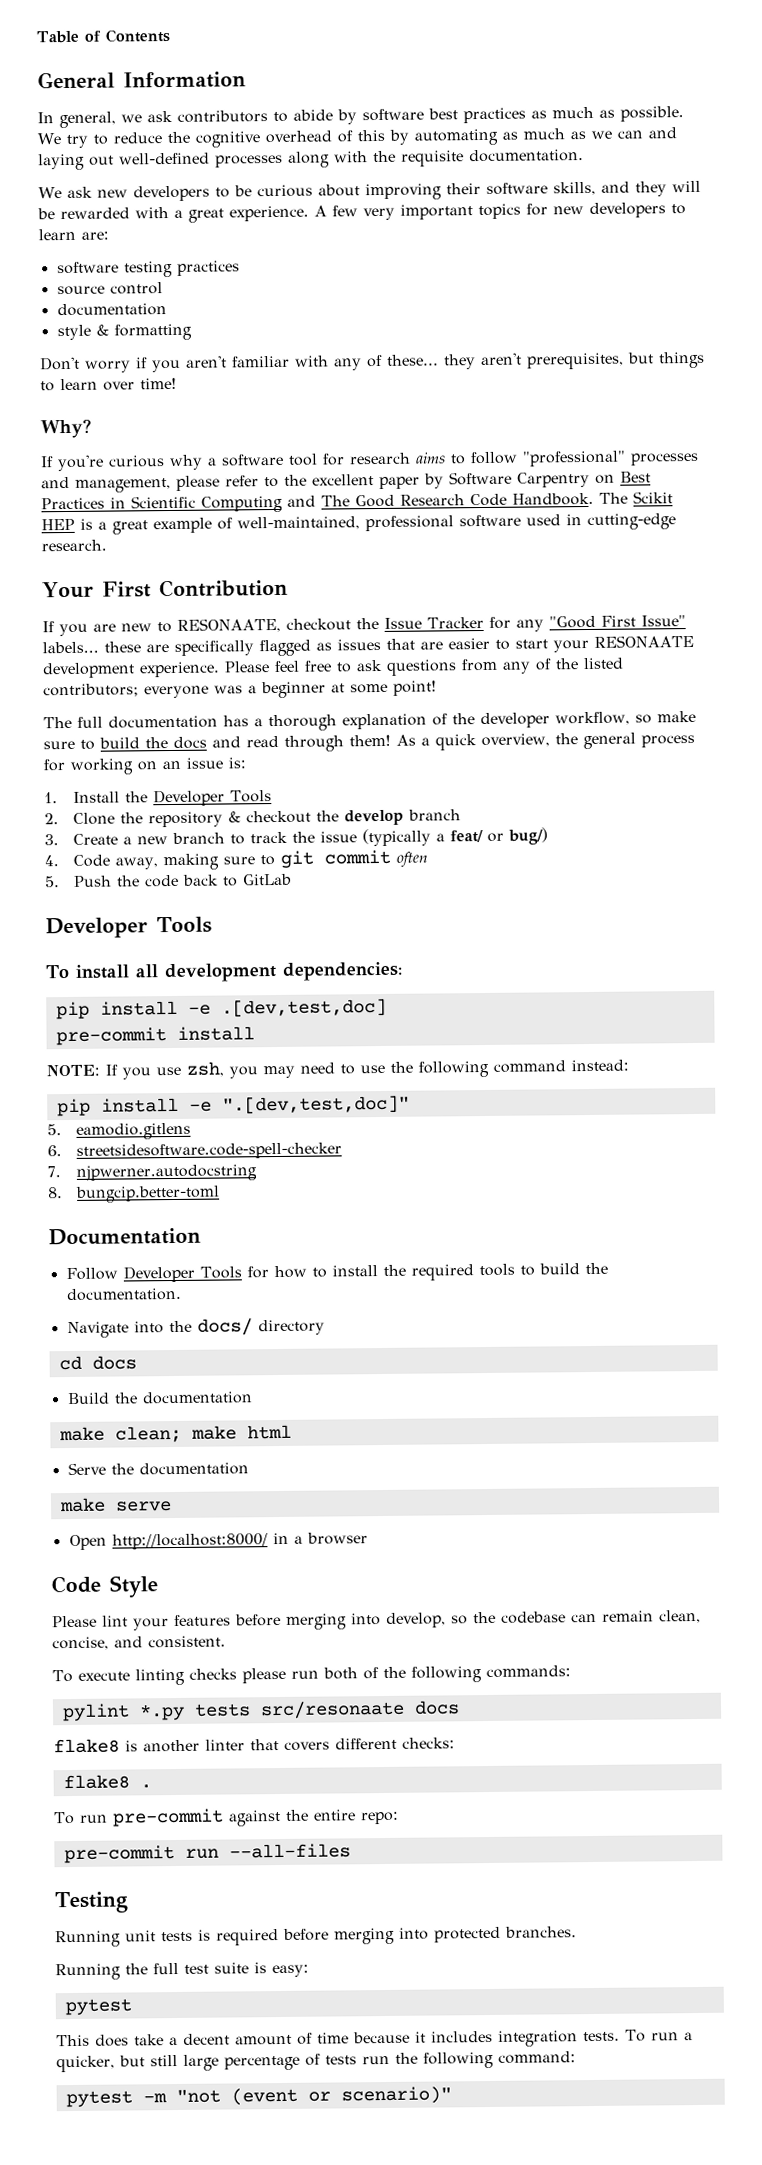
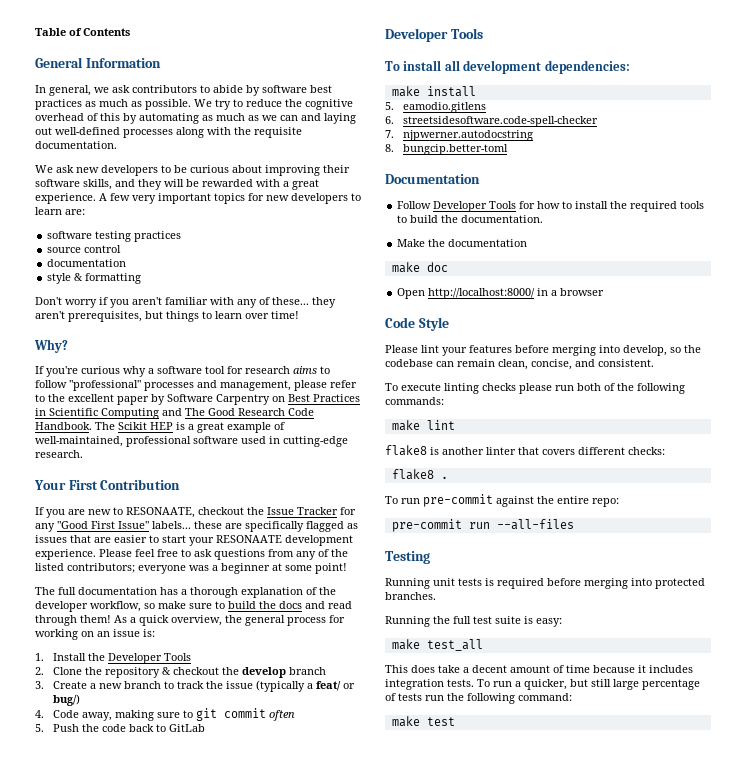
- pip install -e .[dev,test,doc]
- pre-commit install
- NOTE: If you use zsh, you may need to use the following command instead:
- pip install -e ".[dev,test,doc]"
+ make install
- Navigate into the docs/ directory
- cd docs
- Build the documentation
- make clean; make html
- Serve the documentation
- make serve
+ Make the documentation
+ make doc
- pylint *.py tests src/resonaate docs
+ make lint
  Running the full test suite is easy:
- pytest
+ make test_all
- pytest -m "not (event or scenario)"
+ make test

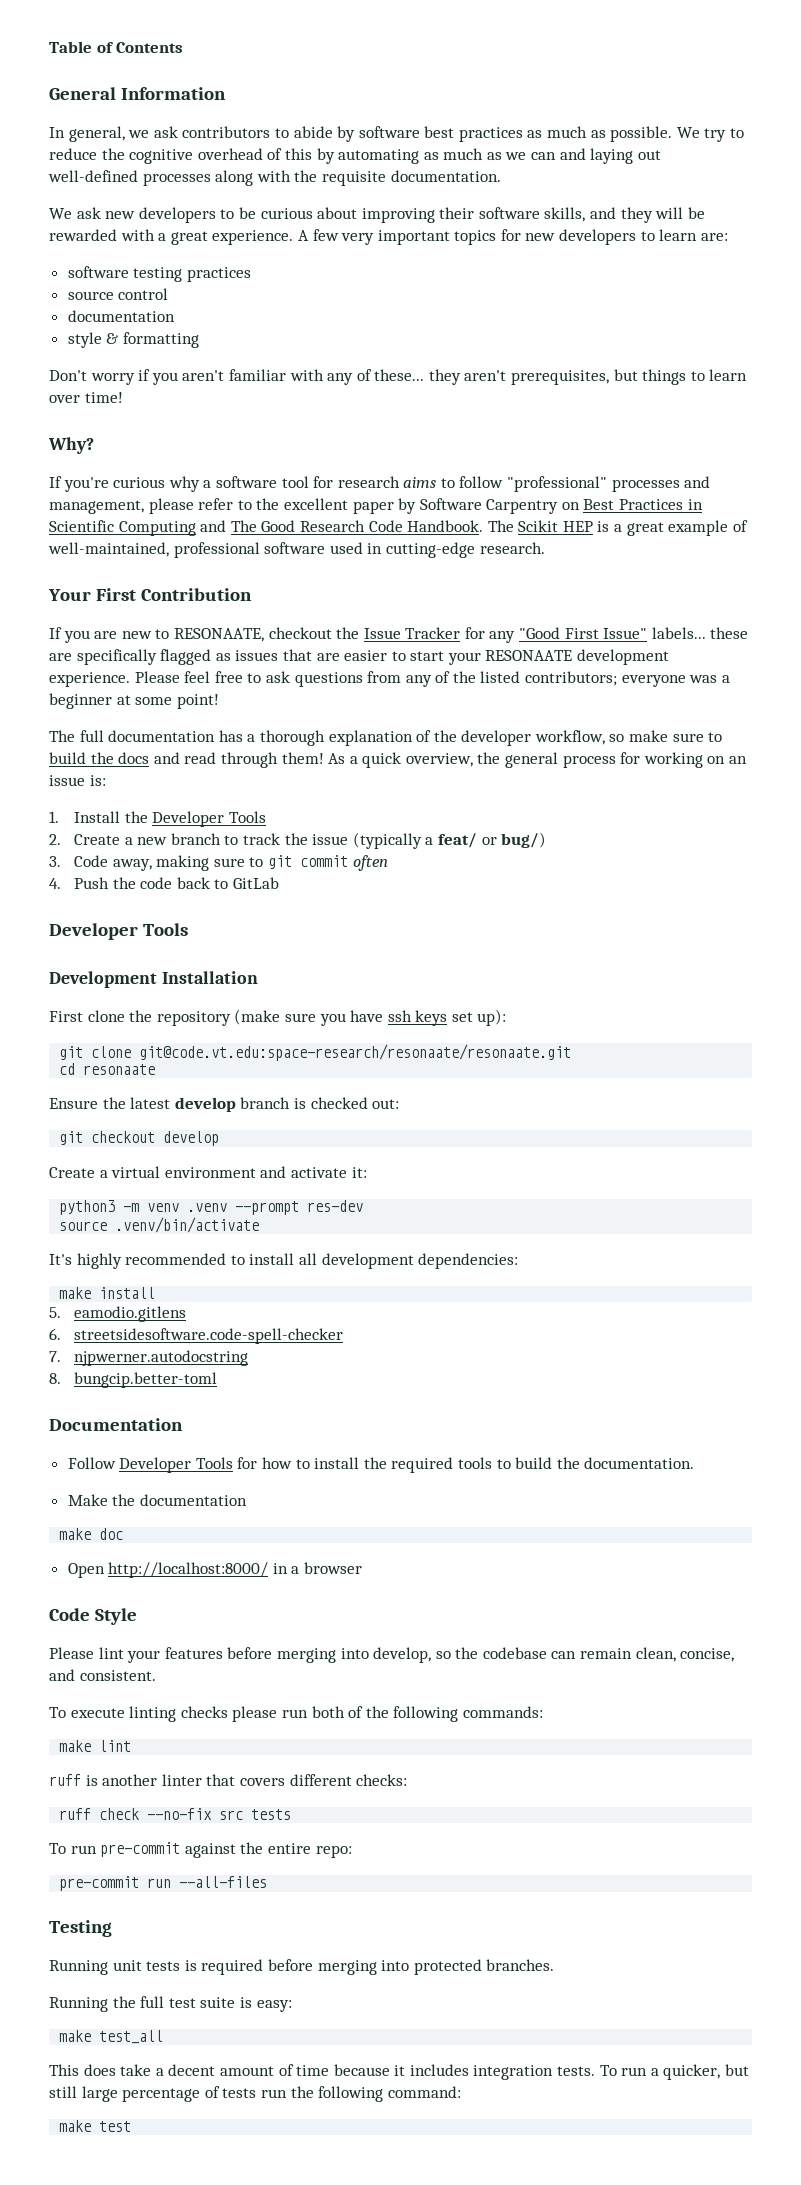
- 2. Clone the repository & checkout the develop branch
- 3. Create a new branch to track the issue (typically a feat/ or bug/)
+ 2. Create a new branch to track the issue (typically a feat/ or bug/)
- 4. Code away, making sure to git commit often
+ 3. Code away, making sure to git commit often
- 5. Push the code back to GitLab
+ 4. Push the code back to GitLab
- To install all development dependencies:
+ Development Installation
+ First clone the repository (make sure you have ssh keys set up):
+ git clone git@code.vt.edu:space-research/resonaate/resonaate.git
+ cd resonaate
+ Ensure the latest develop branch is checked out:
+ git checkout develop
+ Create a virtual environment and activate it:
+ python3 -m venv .venv --prompt res-dev
+ source .venv/bin/activate
+ It's highly recommended to install all development dependencies:
- flake8 is another linter that covers different checks:
+ ruff is another linter that covers different checks:
- flake8 .
+ ruff check --no-fix src tests

